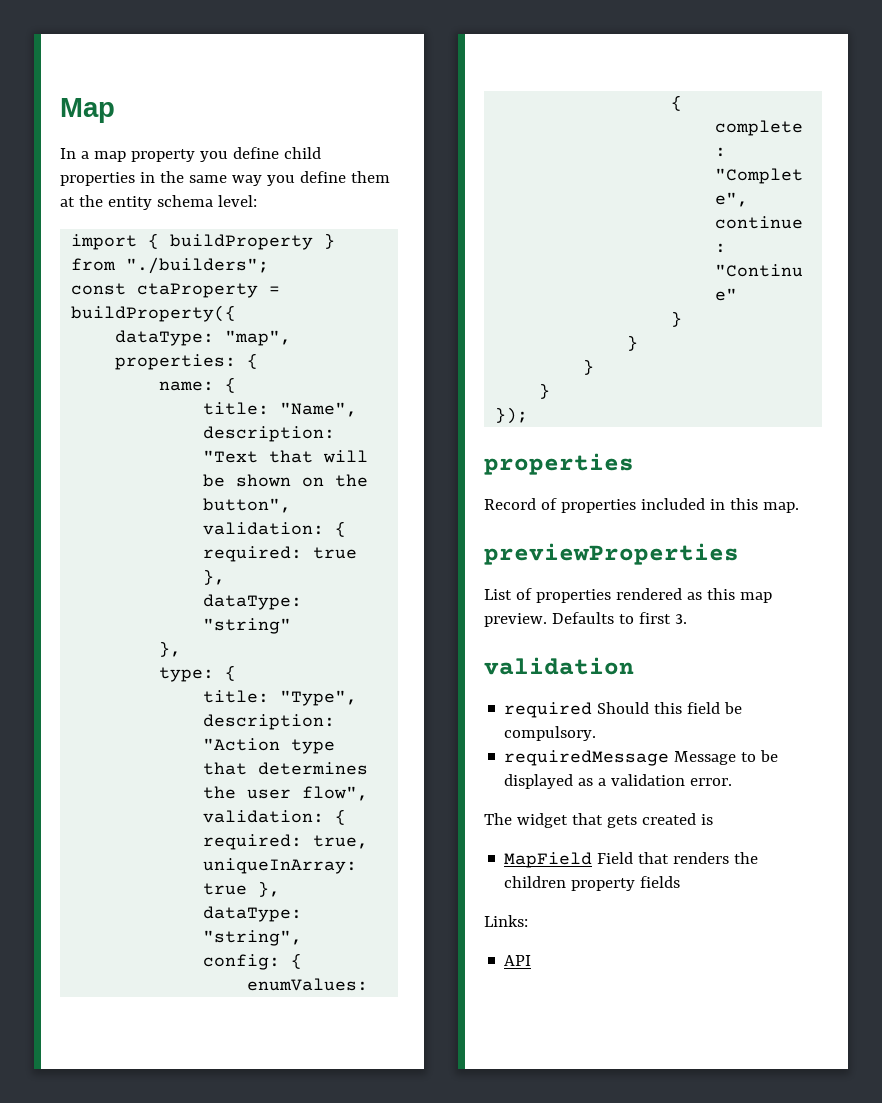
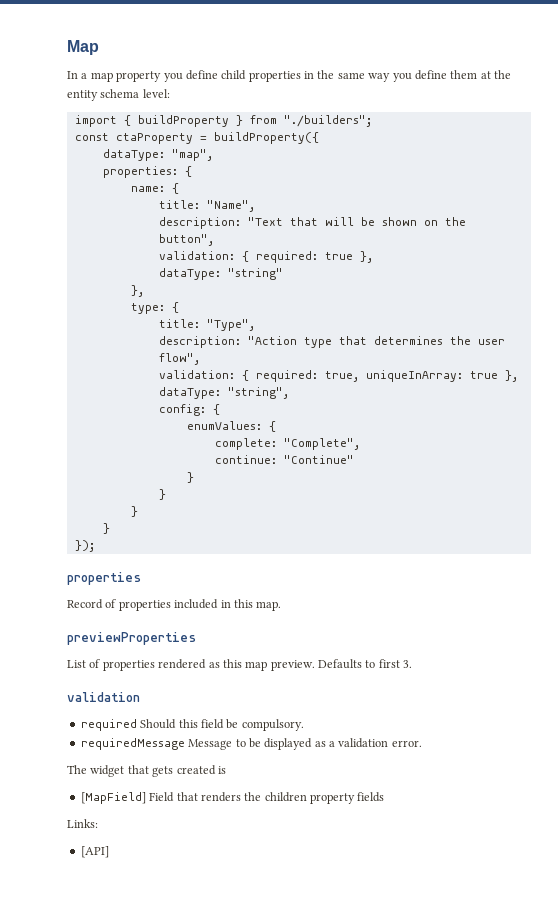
- MapField Field that renders the children property fields
+ [MapField] Field that renders the children property fields
- API
+ [API]

